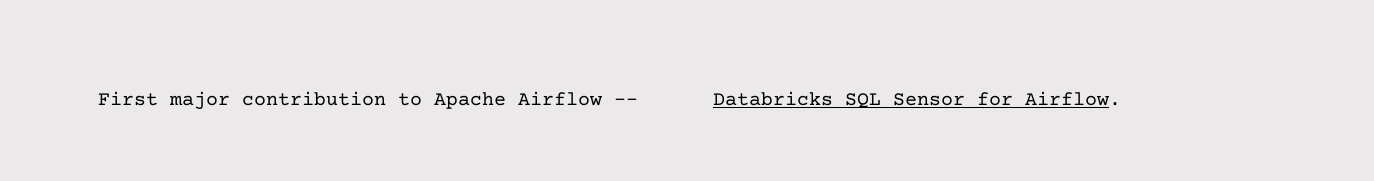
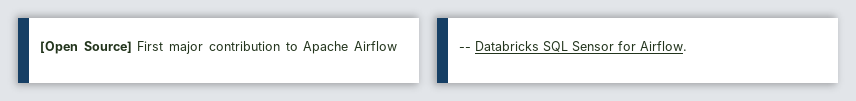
- First major contribution to Apache Airflow -- Databricks SQL Sensor for Airflow.
+ [Open Source] First major contribution to Apache Airflow -- Databricks SQL Sensor for Airflow.

